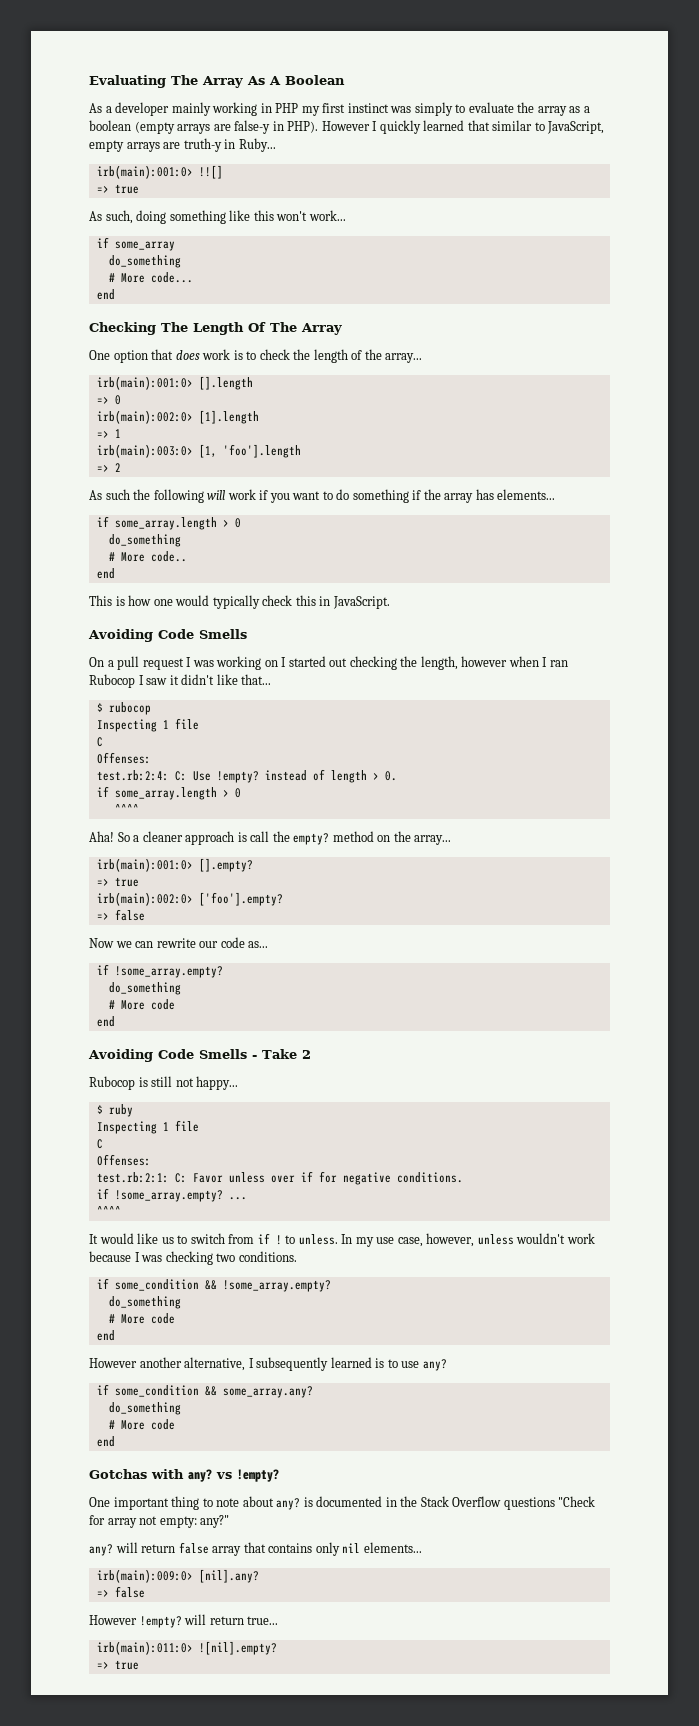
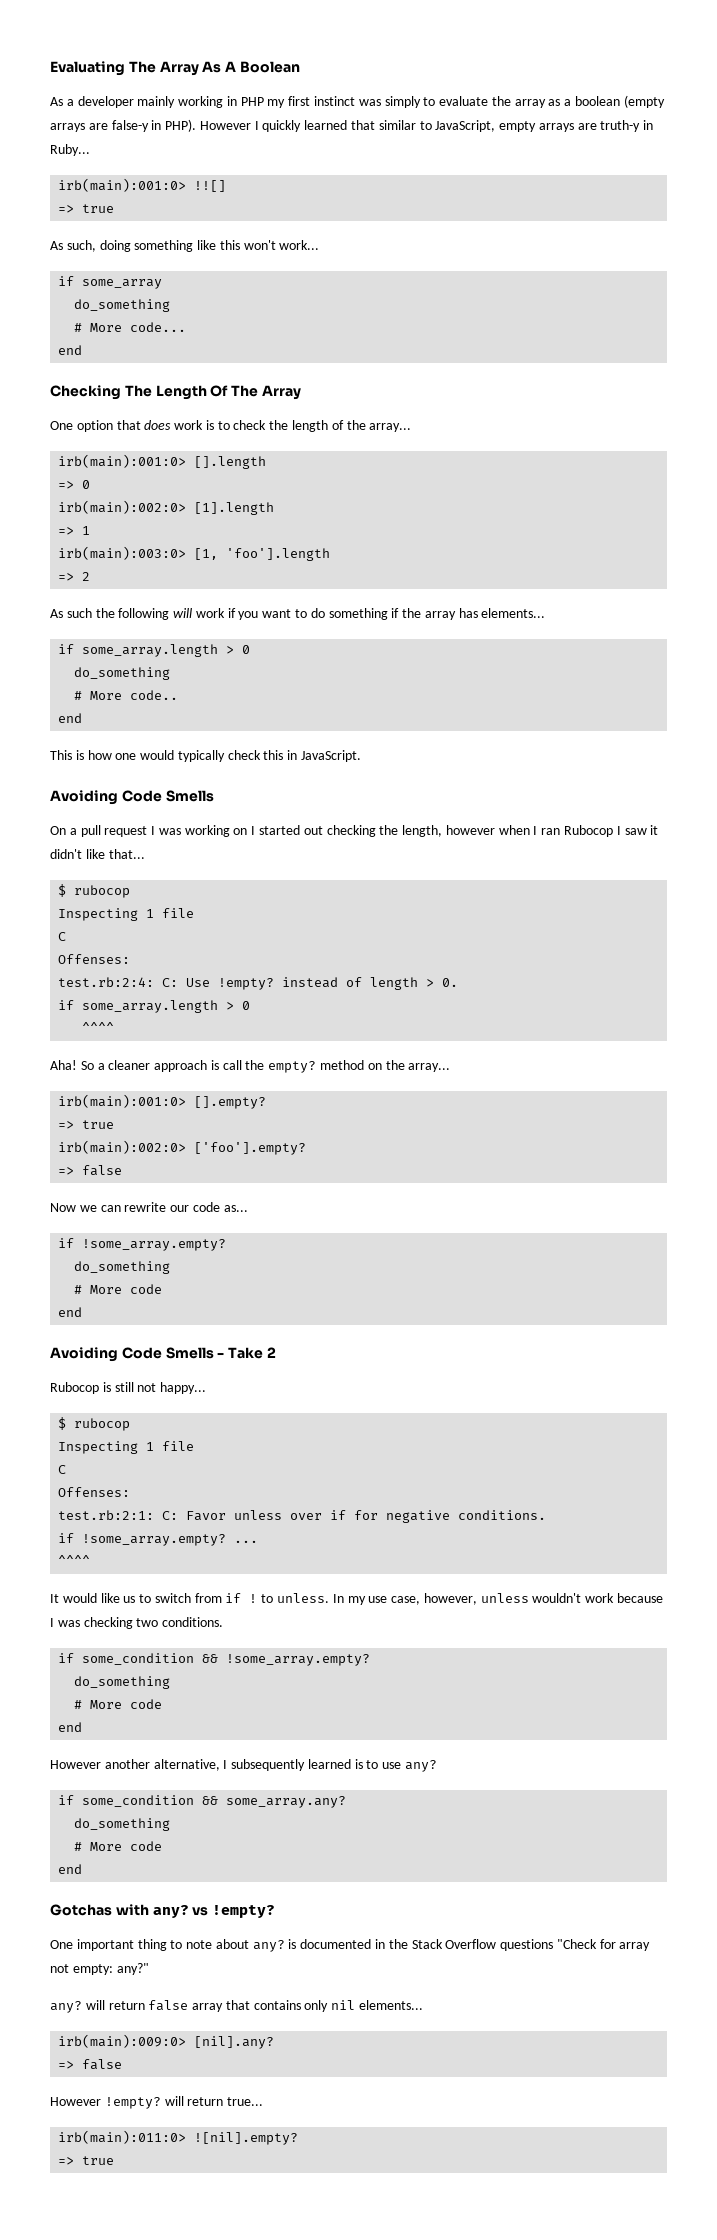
  Rubocop is still not happy...
- $ ruby
+ $ rubocop

